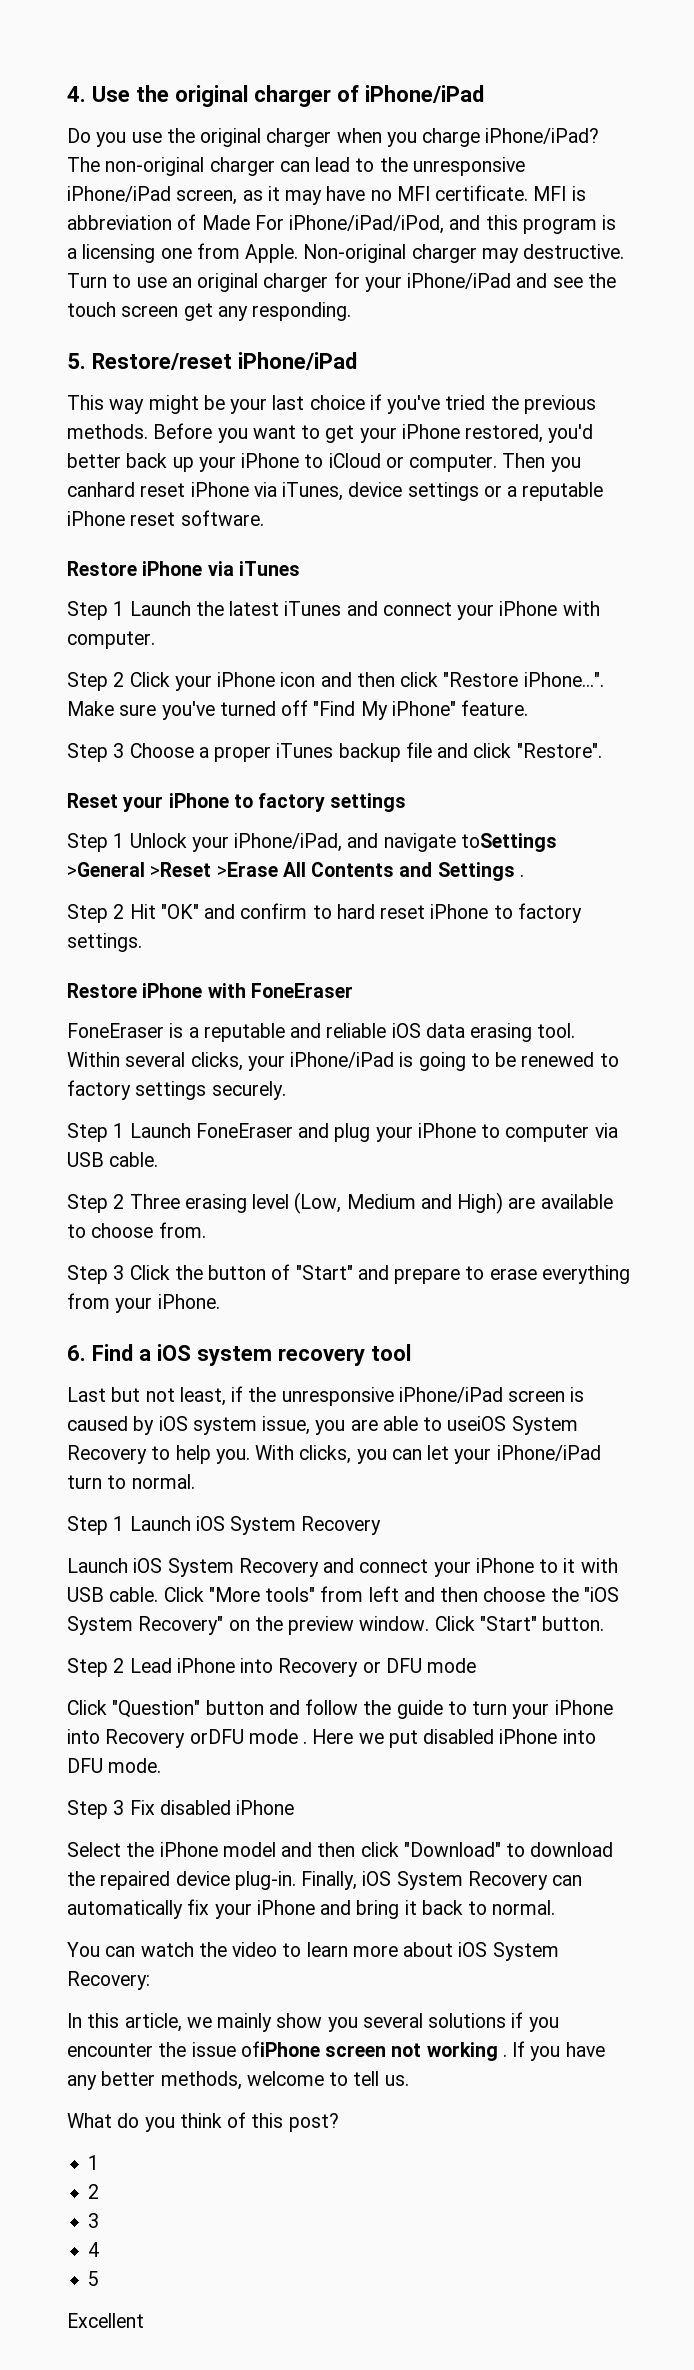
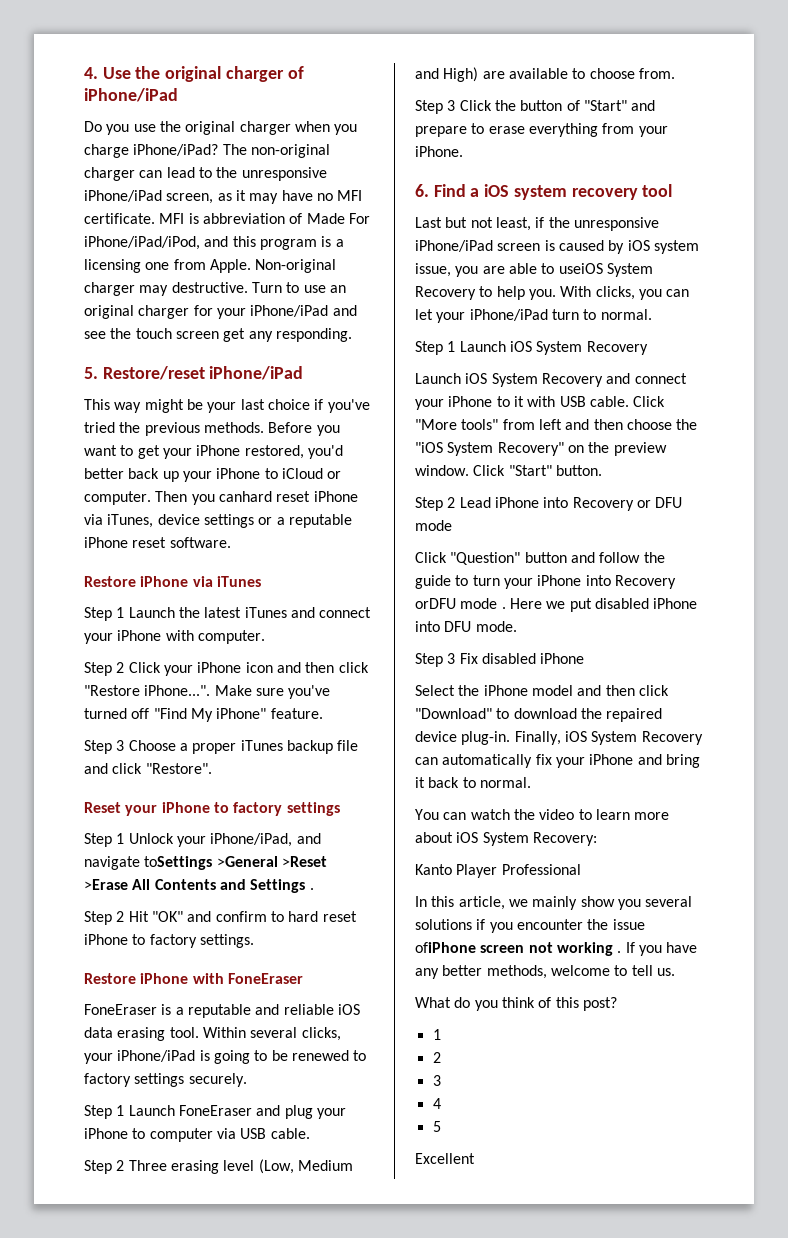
+ Kanto Player Professional

